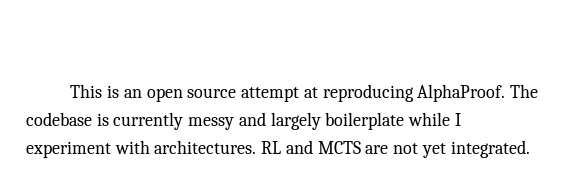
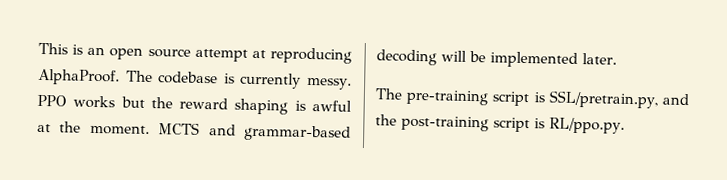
- The codebase is currently messy and largely boilerplate while I experiment with architectures. RL and MCTS are not yet integrated.
+ The codebase is currently messy. PPO works but the reward shaping is awful at the moment. MCTS and grammar-based decoding will be implemented later.
+ The pre-training script is SSL/pretrain.py, and the post-training script is RL/ppo.py.

